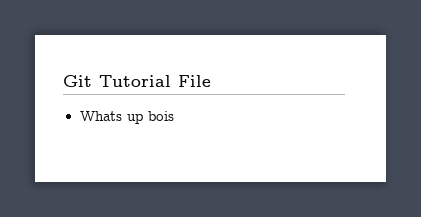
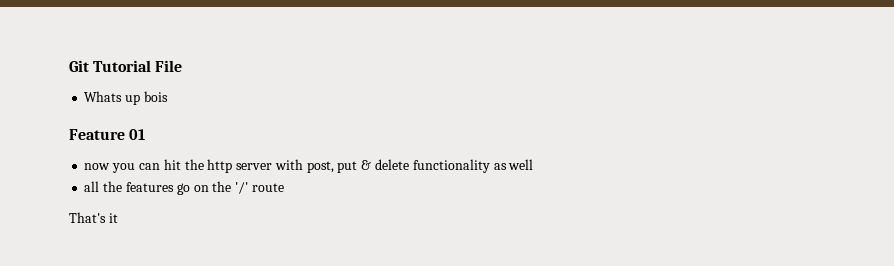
+ Feature 01
+ now you can hit the http server with post, put & delete functionality as well
+ all the features go on the '/' route
+ That's it

